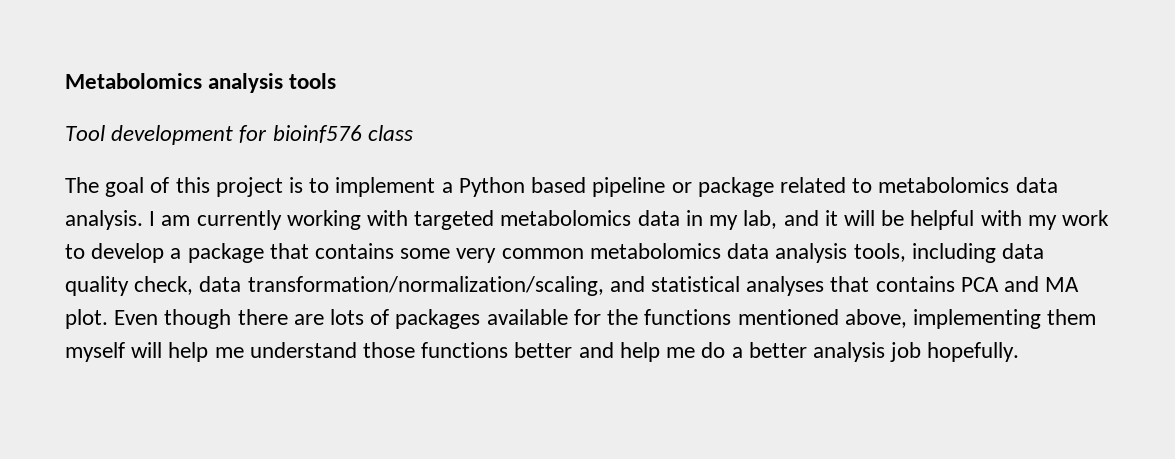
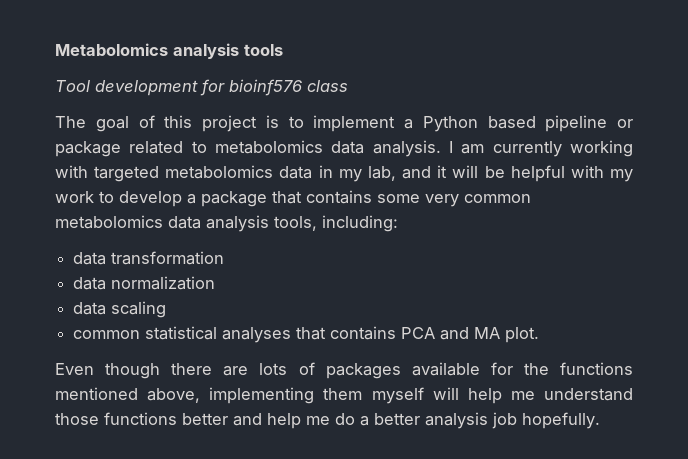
- I am currently working with targeted metabolomics data in my lab, and it will be helpful with my work to develop a package that contains some very common metabolomics data analysis tools, including data quality check, data transformation/normalization/scaling, and statistical analyses that contains PCA and MA plot. Even though there are lots of packages available for the functions mentioned above, implementing them myself will help me understand those functions better and help me do a better analysis job hopefully.
+ I am currently working with targeted metabolomics data in my lab, and it will be helpful with my work to develop a package that contains some very common metabolomics data analysis tools, including:
+ data transformation
+ data normalization
+ data scaling
+ common statistical analyses that contains PCA and MA plot.
+ Even though there are lots of packages available for the functions mentioned above, implementing them myself will help me understand those functions better and help me do a better analysis job hopefully.

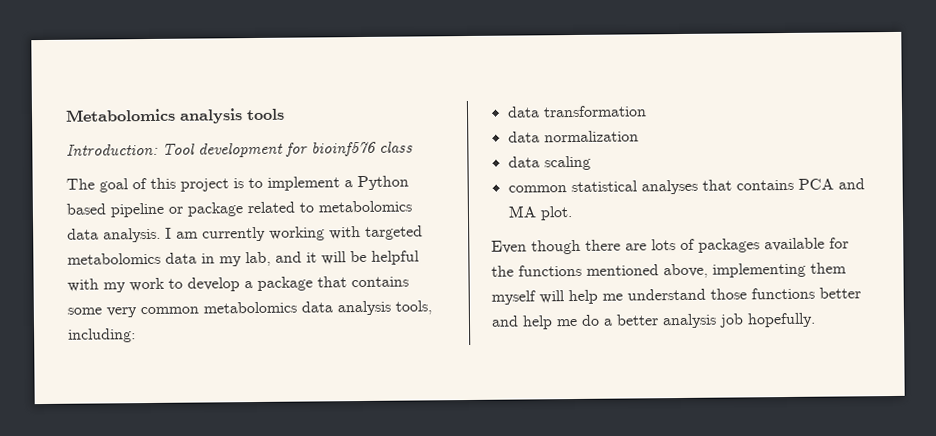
- Tool development for bioinf576 class
+ Introduction: Tool development for bioinf576 class

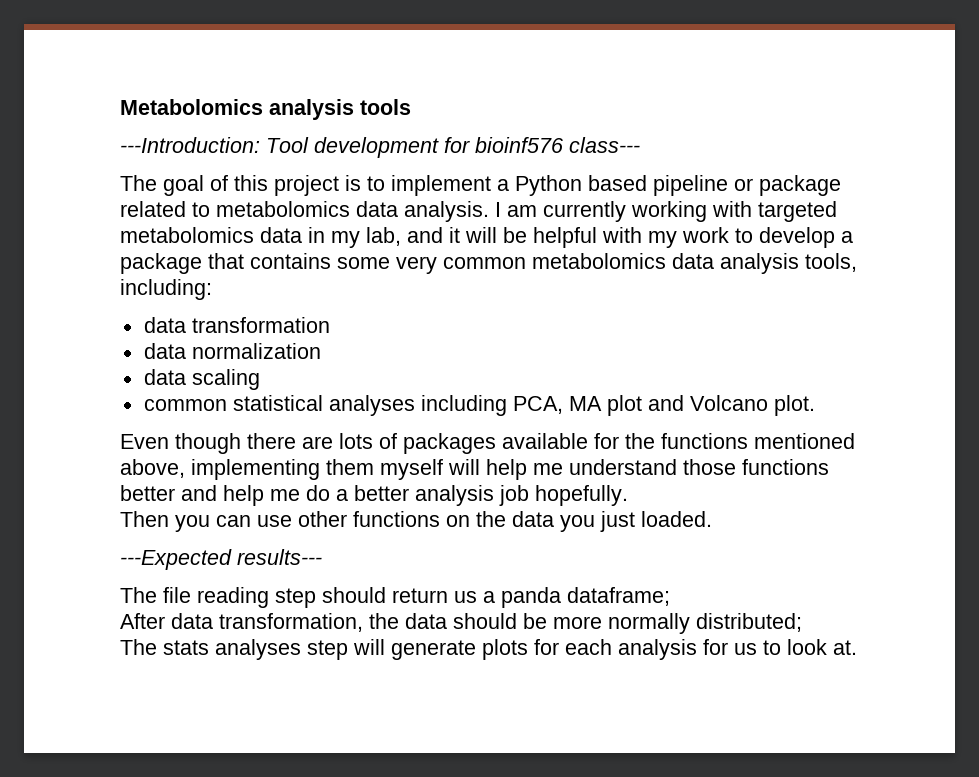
- Introduction: Tool development for bioinf576 class
+ ---Introduction: Tool development for bioinf576 class---
- common statistical analyses that contains PCA and MA plot.
+ common statistical analyses including PCA, MA plot and Volcano plot.
+ Then you can use other functions on the data you just loaded.
+ ---Expected results---
+ The file reading step should return us a panda dataframe;
+ After data transformation, the data should be more normally distributed;
+ The stats analyses step will generate plots for each analysis for us to look at.

